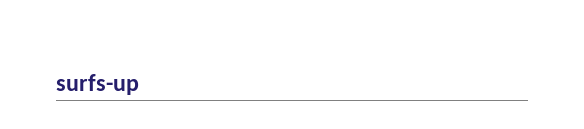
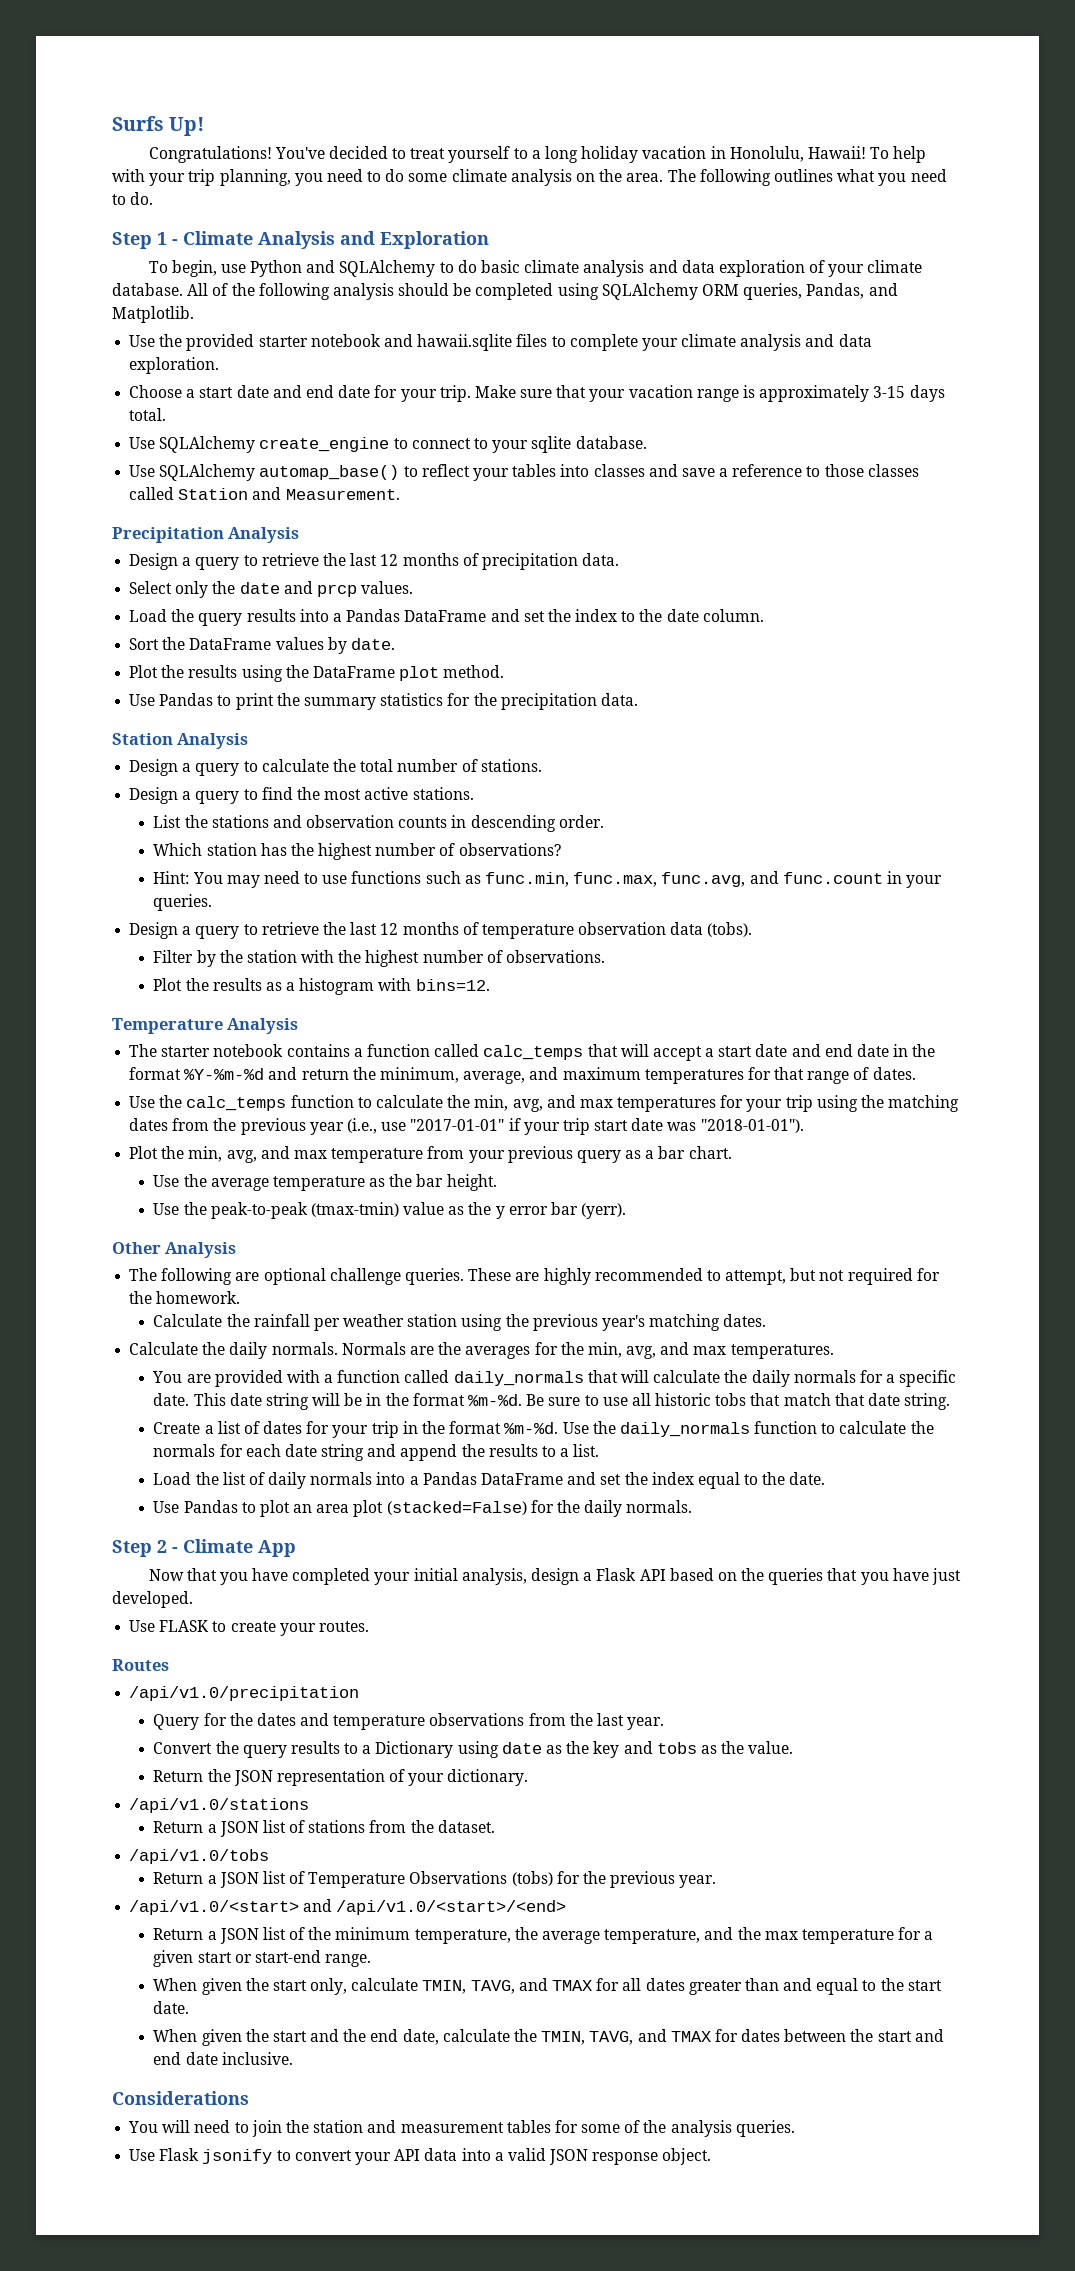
- surfs-up
+ Surfs Up!
+ Congratulations! You've decided to treat yourself to a long holiday vacation in Honolulu, Hawaii! To help with your trip planning, you need to do some climate analysis on the area. The following outlines what you need to do.
+ Step 1 - Climate Analysis and Exploration
+ To begin, use Python and SQLAlchemy to do basic climate analysis and data exploration of your climate database. All of the following analysis should be completed using SQLAlchemy ORM queries, Pandas, and Matplotlib.
+ Use the provided starter notebook and hawaii.sqlite files to complete your climate analysis and data exploration.
+ Choose a start date and end date for your trip. Make sure that your vacation range is approximately 3-15 days total.
+ Use SQLAlchemy create_engine to connect to your sqlite database.
+ Use SQLAlchemy automap_base() to reflect your tables into classes and save a reference to those classes called Station and Measurement.
+ Precipitation Analysis
+ Design a query to retrieve the last 12 months of precipitation data.
+ Select only the date and prcp values.
+ Load the query results into a Pandas DataFrame and set the index to the date column.
+ Sort the DataFrame values by date.
+ Plot the results using the DataFrame plot method.
+ Use Pandas to print the summary statistics for the precipitation data.
+ Station Analysis
+ Design a query to calculate the total number of stations.
+ Design a query to find the most active stations.
+ List the stations and observation counts in descending order.
+ Which station has the highest number of observations?
+ Hint: You may need to use functions such as func.min, func.max, func.avg, and func.count in your queries.
+ Design a query to retrieve the last 12 months of temperature observation data (tobs).
+ Filter by the station with the highest number of observations.
+ Plot the results as a histogram with bins=12.
+ Temperature Analysis
+ The starter notebook contains a function called calc_temps that will accept a start date and end date in the format %Y-%m-%d and return the minimum, average, and maximum temperatures for that range of dates.
+ Use the calc_temps function to calculate the min, avg, and max temperatures for your trip using the matching dates from the previous year (i.e., use "2017-01-01" if your trip start date was "2018-01-01").
+ Plot the min, avg, and max temperature from your previous query as a bar chart.
+ Use the average temperature as the bar height.
+ Use the peak-to-peak (tmax-tmin) value as the y error bar (yerr).
+ Other Analysis
+ The following are optional challenge queries. These are highly recommended to attempt, but not required for the homework.
+ Calculate the rainfall per weather station using the previous year's matching dates.
+ Calculate the daily normals. Normals are the averages for the min, avg, and max temperatures.
+ You are provided with a function called daily_normals that will calculate the daily normals for a specific date. This date string will be in the format %m-%d. Be sure to use all historic tobs that match that date string.
+ Create a list of dates for your trip in the format %m-%d. Use the daily_normals function to calculate the normals for each date string and append the results to a list.
+ Load the list of daily normals into a Pandas DataFrame and set the index equal to the date.
+ Use Pandas to plot an area plot (stacked=False) for the daily normals.
+ Step 2 - Climate App
+ Now that you have completed your initial analysis, design a Flask API based on the queries that you have just developed.
+ Use FLASK to create your routes.
+ Routes
+ /api/v1.0/precipitation
+ Query for the dates and temperature observations from the last year.
+ Convert the query results to a Dictionary using date as the key and tobs as the value.
+ Return the JSON representation of your dictionary.
+ /api/v1.0/stations
+ Return a JSON list of stations from the dataset.
+ /api/v1.0/tobs
+ Return a JSON list of Temperature Observations (tobs) for the previous year.
+ /api/v1.0/<start> and /api/v1.0/<start>/<end>
+ Return a JSON list of the minimum temperature, the average temperature, and the max temperature for a given start or start-end range.
+ When given the start only, calculate TMIN, TAVG, and TMAX for all dates greater than and equal to the start date.
+ When given the start and the end date, calculate the TMIN, TAVG, and TMAX for dates between the start and end date inclusive.
+ Considerations
+ You will need to join the station and measurement tables for some of the analysis queries.
+ Use Flask jsonify to convert your API data into a valid JSON response object.

